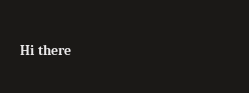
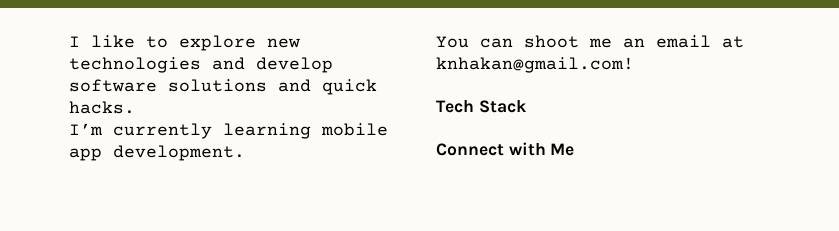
- Hi there
+ I like to explore new technologies and develop software solutions and quick hacks.
+ I’m currently learning mobile app development.
+ You can shoot me an email at knhakan@gmail.com!
+ Tech Stack
+ Connect with Me

